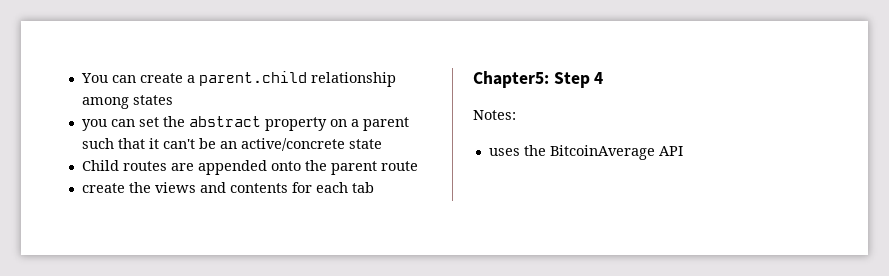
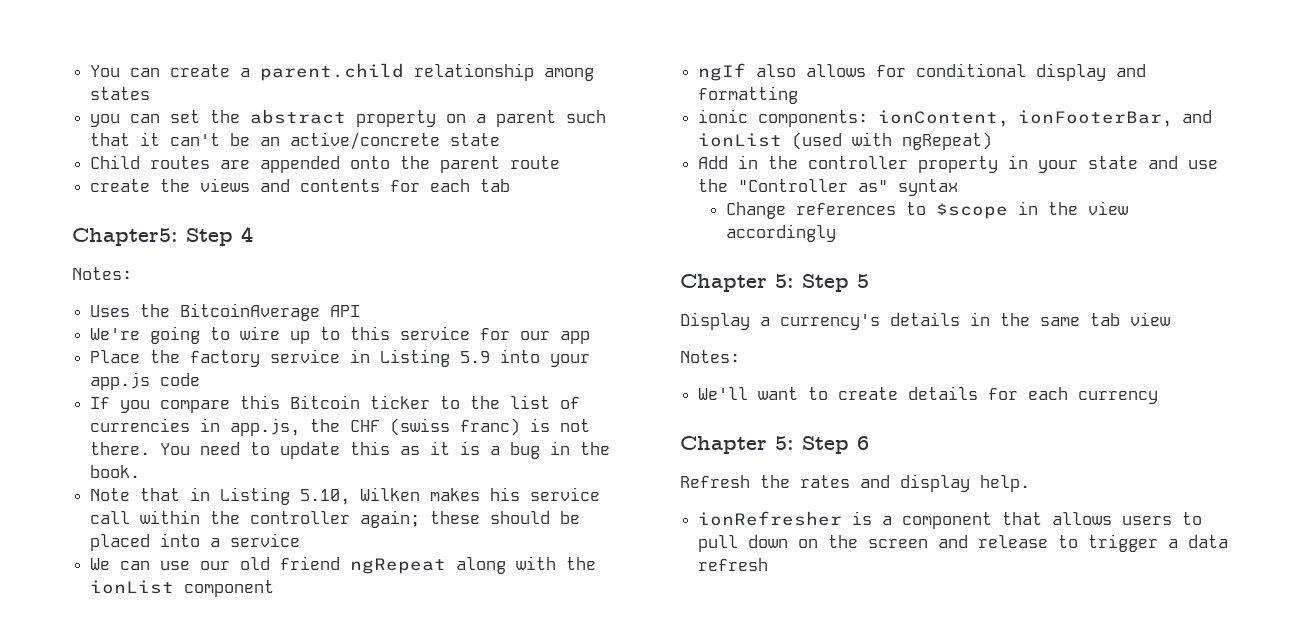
- uses the BitcoinAverage API
+ Uses the BitcoinAverage API
+ We're going to wire up to this service for our app
+ Place the factory service in Listing 5.9 into your app.js code
+ If you compare this Bitcoin ticker to the list of currencies in app.js, the CHF (swiss franc) is not there. You need to update this as it is a bug in the book.
+ Note that in Listing 5.10, Wilken makes his service call within the controller again; these should be placed into a service
+ We can use our old friend ngRepeat along with the ionList component
+ ngIf also allows for conditional display and formatting
+ ionic components: ionContent, ionFooterBar, and ionList (used with ngRepeat)
+ Add in the controller property in your state and use the "Controller as" syntax
+ Change references to $scope in the view accordingly
+ Chapter 5: Step 5
+ Display a currency's details in the same tab view
+ Notes:
+ We'll want to create details for each currency
+ Chapter 5: Step 6
+ Refresh the rates and display help.
+ ionRefresher is a component that allows users to pull down on the screen and release to trigger a data refresh

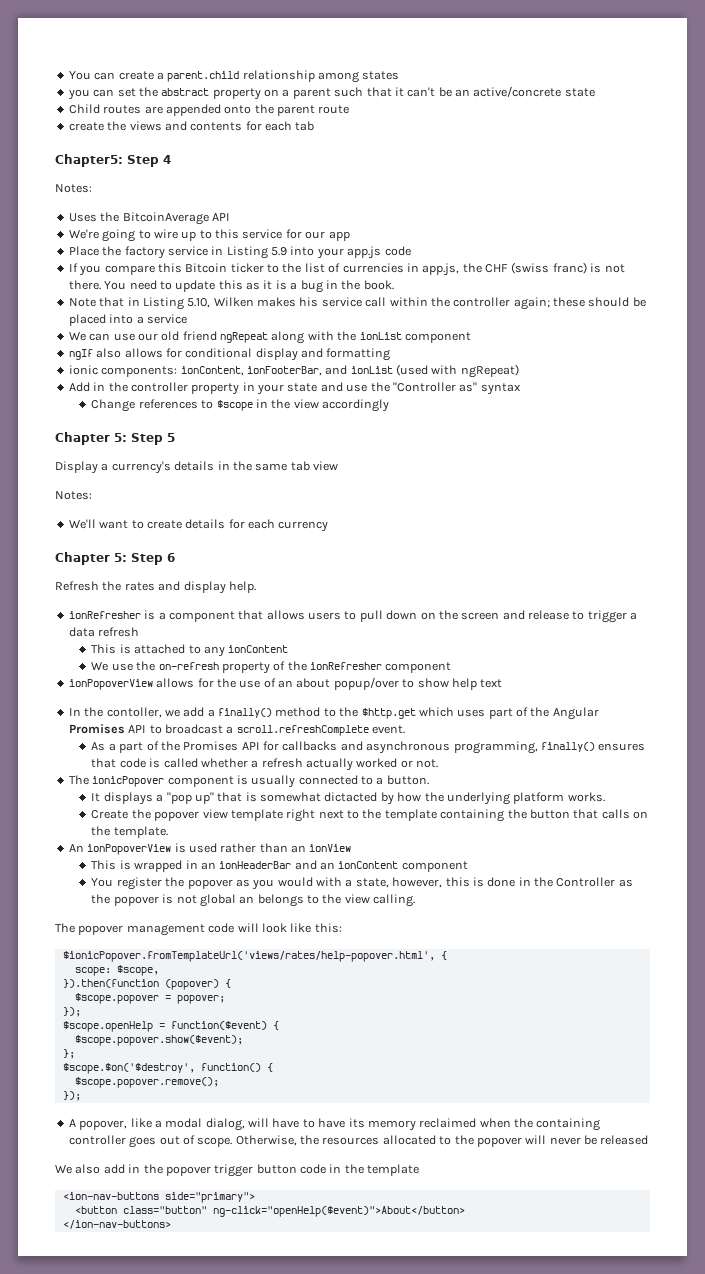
+ This is attached to any ionContent
+ We use the on-refresh property of the ionRefresher component
+ ionPopoverView allows for the use of an about popup/over to show help text
+ In the contoller, we add a finally() method to the $http.get which uses part of the Angular Promises API to broadcast a scroll.refreshComplete event.
+ As a part of the Promises API for callbacks and asynchronous programming, finally() ensures that code is called whether a refresh actually worked or not.
+ The ionicPopover component is usually connected to a button.
+ It displays a "pop up" that is somewhat dictacted by how the underlying platform works.
+ Create the popover view template right next to the template containing the button that calls on the template.
+ An ionPopoverView is used rather than an ionView
+ This is wrapped in an ionHeaderBar and an ionContent component
+ You register the popover as you would with a state, however, this is done in the Controller as the popover is not global an belongs to the view calling.
+ The popover management code will look like this:
+ $ionicPopover.fromTemplateUrl('views/rates/help-popover.html', {
+ scope: $scope,
+ }).then(function (popover) {
+ $scope.popover = popover;
+ });
+ $scope.openHelp = function($event) {
+ $scope.popover.show($event);
+ };
+ $scope.$on('$destroy', function() {
+ $scope.popover.remove();
+ });
+ A popover, like a modal dialog, will have to have its memory reclaimed when the containing controller goes out of scope. Otherwise, the resources allocated to the popover will never be released
+ We also add in the popover trigger button code in the template
+ <ion-nav-buttons side="primary">
+ <button class="button" ng-click="openHelp($event)">About</button>
+ </ion-nav-buttons>

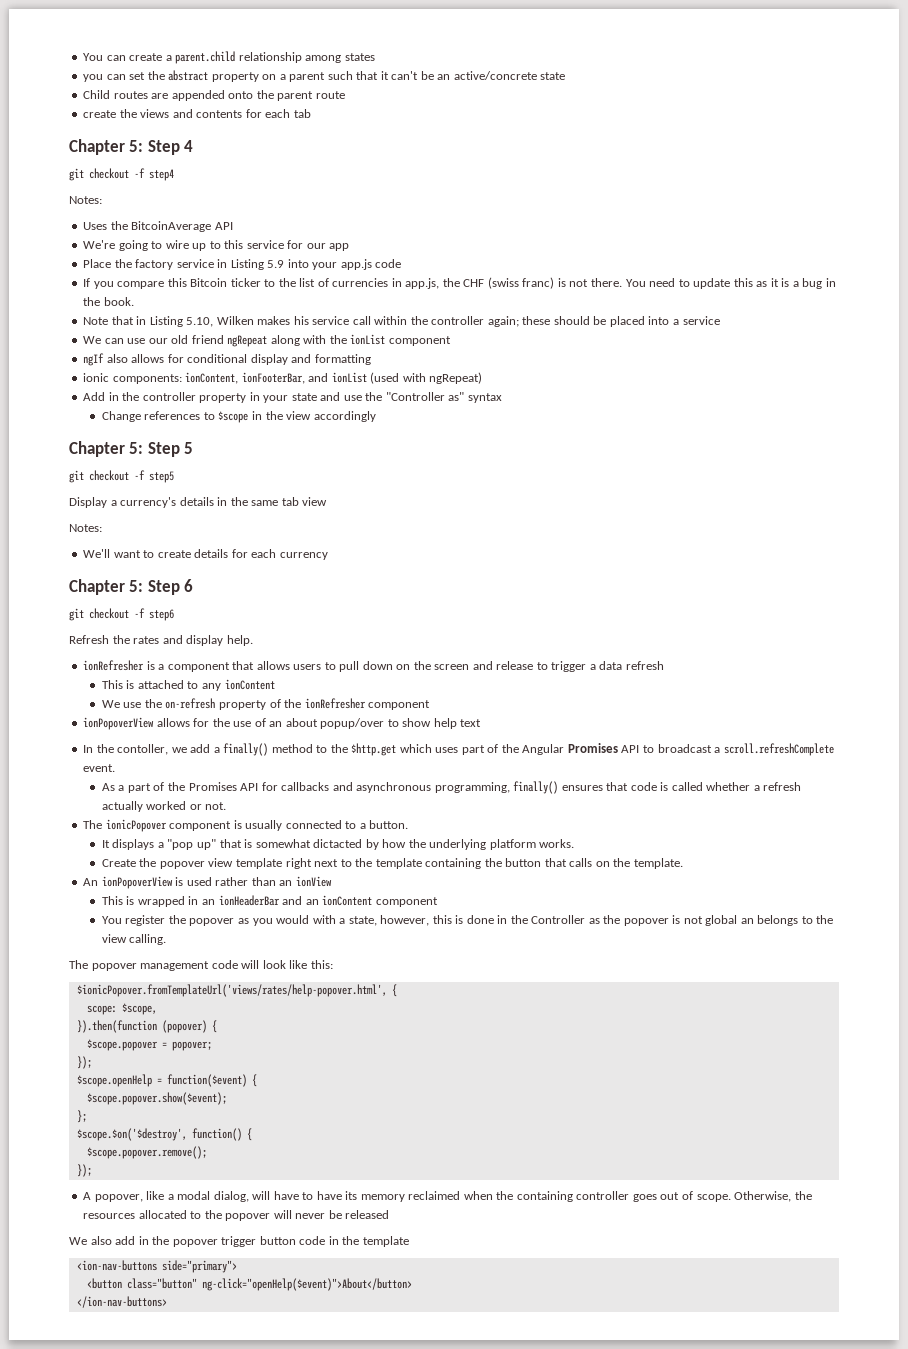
- Chapter5: Step 4
+ Chapter 5: Step 4
+ git checkout -f step4
+ git checkout -f step5
+ git checkout -f step6

